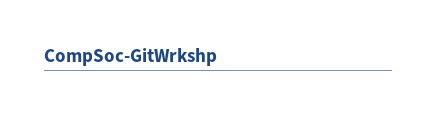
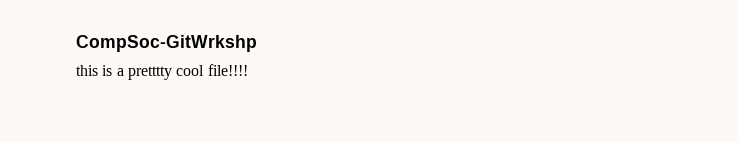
+ this is a pretttty cool file!!!!

